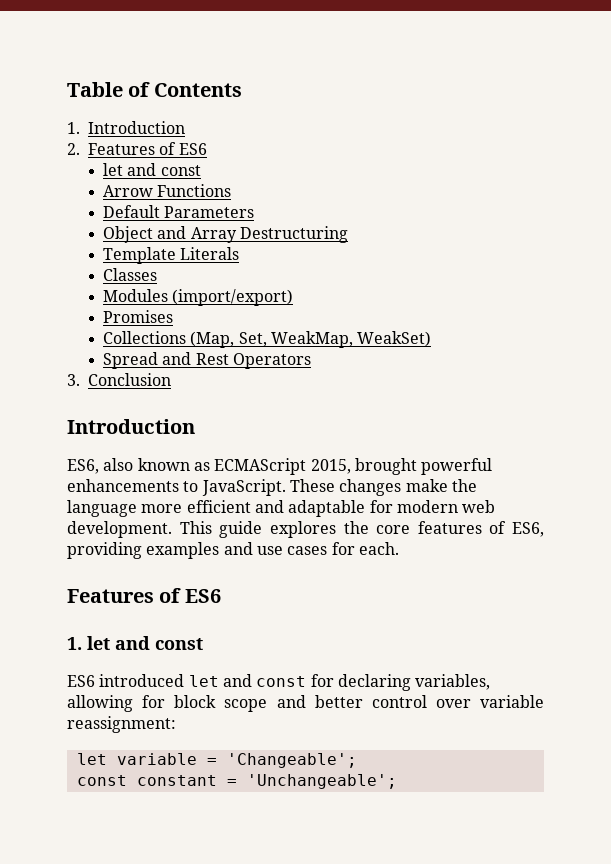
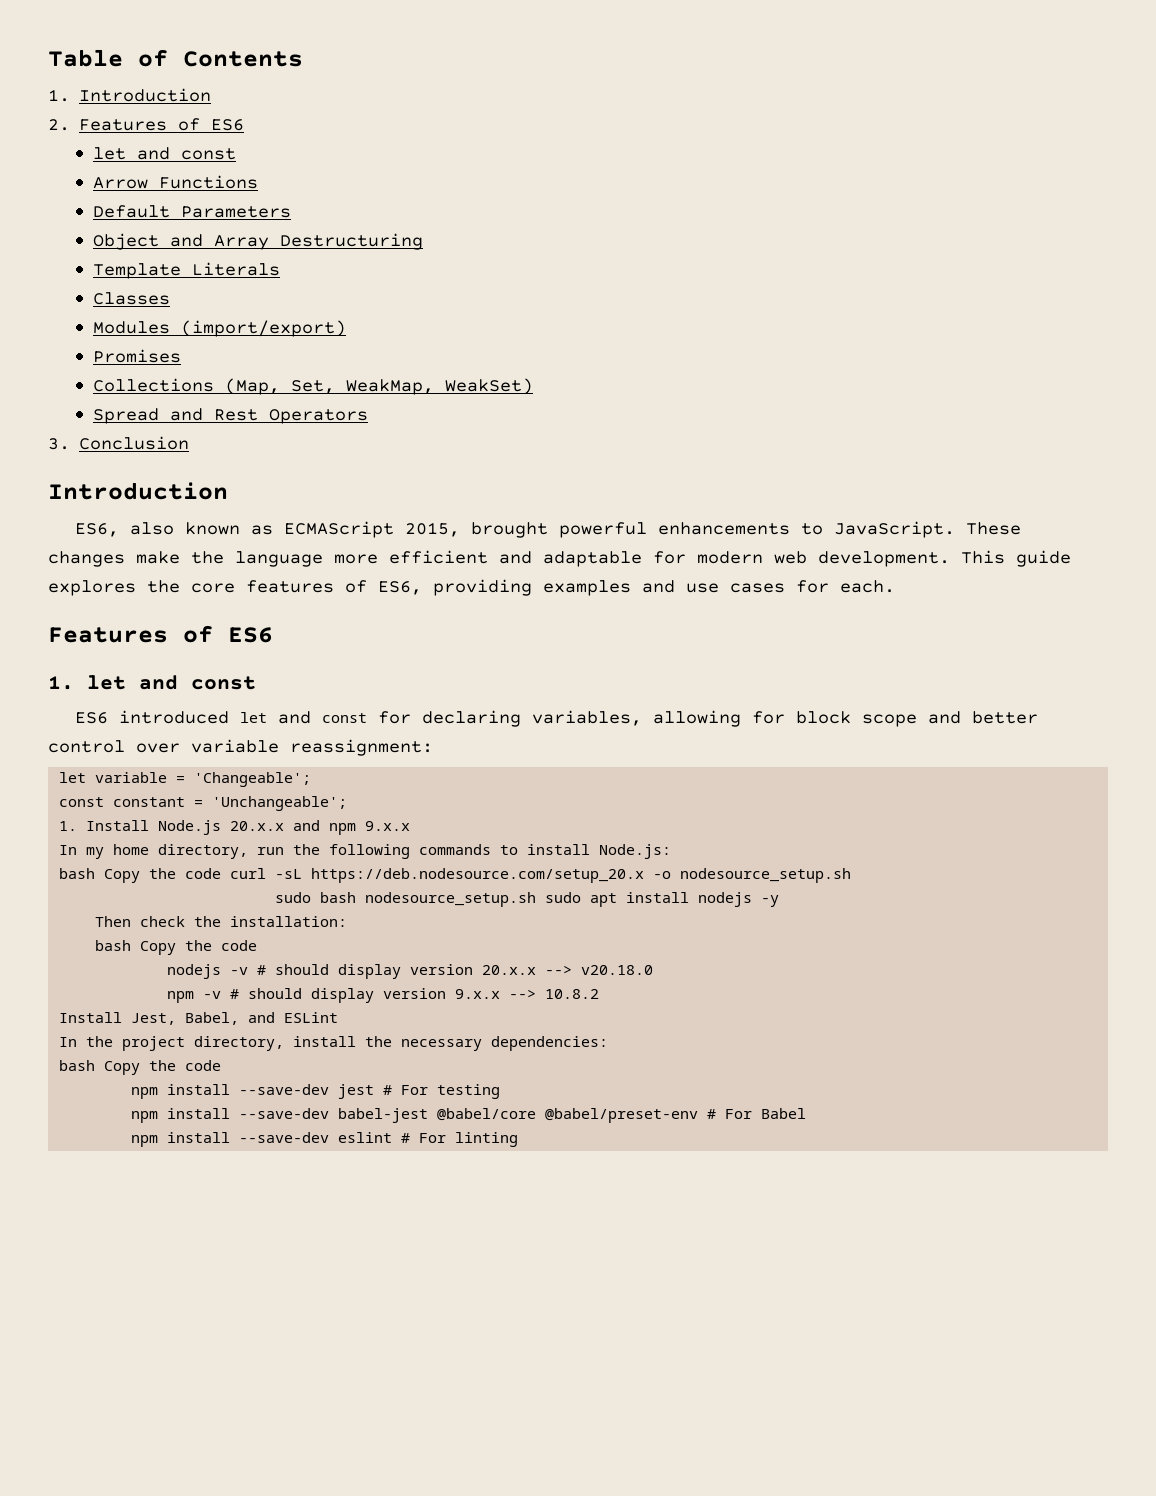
+ 1. Install Node.js 20.x.x and npm 9.x.x
+ In my home directory, run the following commands to install Node.js:
+ bash Copy the code curl -sL https://deb.nodesource.com/setup_20.x -o nodesource_setup.sh
+ sudo bash nodesource_setup.sh sudo apt install nodejs -y
+ Then check the installation:
+ bash Copy the code
+ nodejs -v # should display version 20.x.x --> v20.18.0
+ npm -v # should display version 9.x.x --> 10.8.2
+ Install Jest, Babel, and ESLint
+ In the project directory, install the necessary dependencies:
+ bash Copy the code
+ npm install --save-dev jest # For testing
+ npm install --save-dev babel-jest @babel/core @babel/preset-env # For Babel
+ npm install --save-dev eslint # For linting

